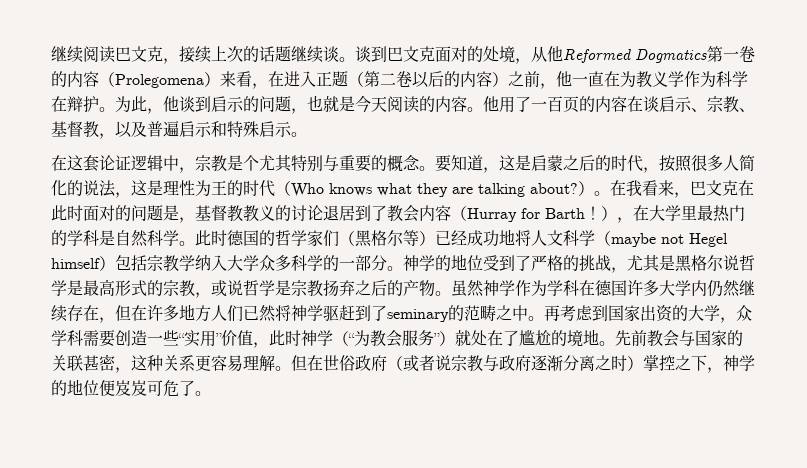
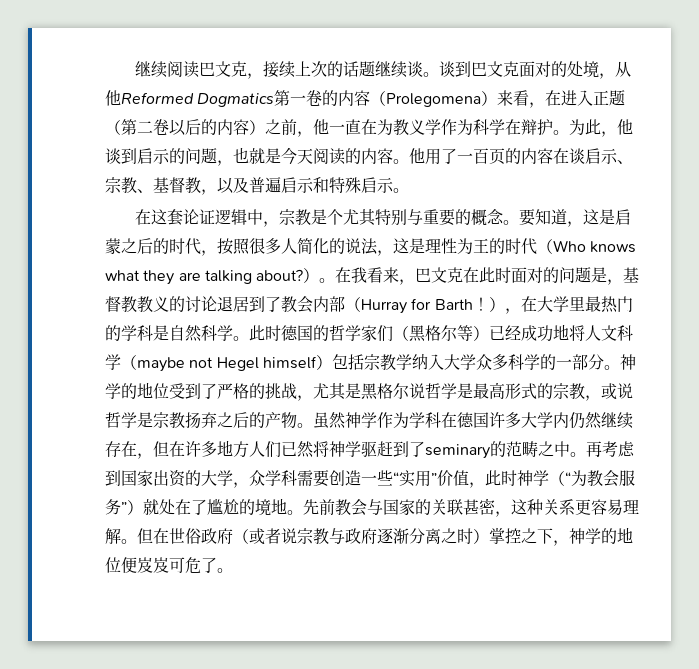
- 在我看来，巴文克在此时面对的问题是，基督教教义的讨论退居到了教会内容（Hurray for Barth！），在大学里最热门的学科是自然科学。
+ 在我看来，巴文克在此时面对的问题是，基督教教义的讨论退居到了教会内部（Hurray for Barth！），在大学里最热门的学科是自然科学。

